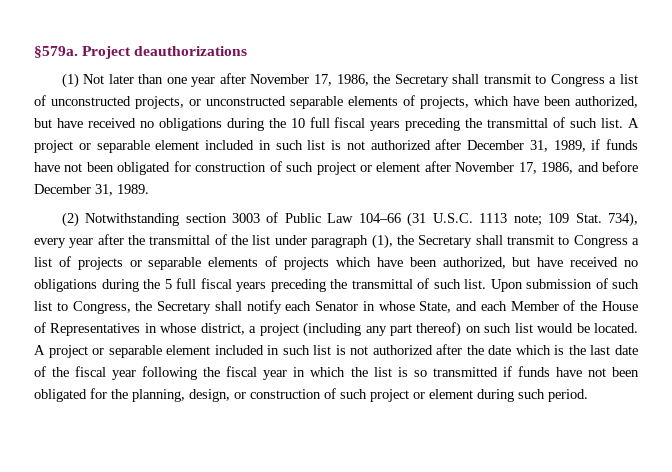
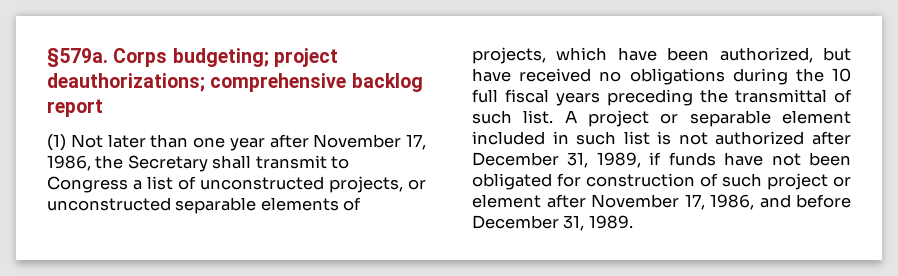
- Project deauthorizations
+ Corps budgeting; project deauthorizations; comprehensive backlog report
- (2) Notwithstanding section 3003 of Public Law 104–66 (31 U.S.C. 1113 note; 109 Stat. 734), every year after the transmittal of the list under paragraph (1), the Secretary shall transmit to Congress a list of projects or separable elements of projects which have been authorized, but have received no obligations during the 5 full fiscal years preceding the transmittal of such list. Upon submission of such list to Congress, the Secretary shall notify each Senator in whose State, and each Member of the House of Representatives in whose district, a project (including any part thereof) on such list would be located. A project or separable element included in such list is not authorized after the date which is the last date of the fiscal year following the fiscal year in which the list is so transmitted if funds have not been obligated for the planning, design, or construction of such project or element during such period.

